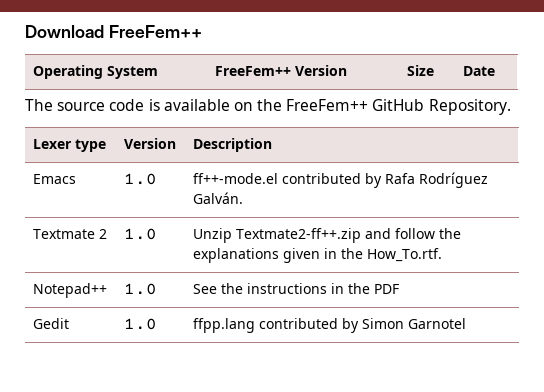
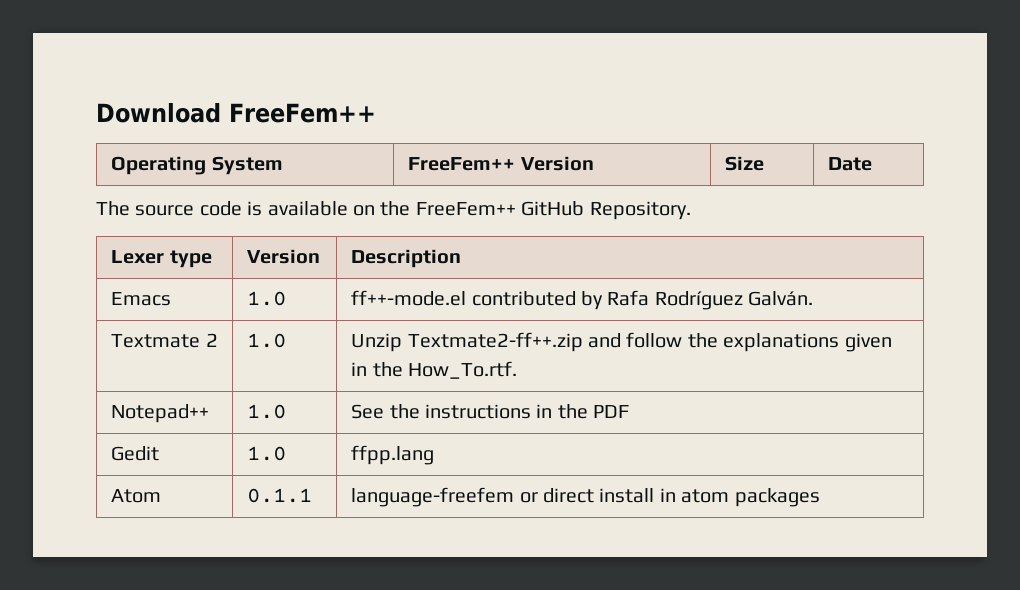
- Gedit | 1.0 | ffpp.lang contributed by Simon Garnotel
+ Gedit | 1.0 | ffpp.lang
+ Atom | 0.1.1 | language-freefem or direct install in atom packages

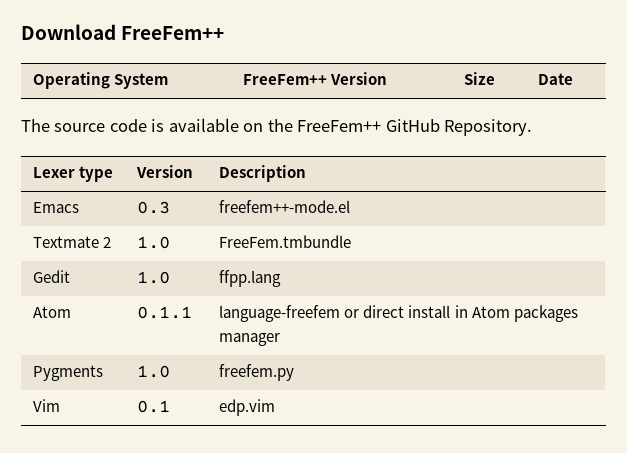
- Emacs | 1.0 | ff++-mode.el contributed by Rafa Rodríguez Galván.
- Textmate 2 | 1.0 | Unzip Textmate2-ff++.zip and follow the explanations given in the How_To.rtf.
- Notepad++ | 1.0 | See the instructions in the PDF
+ Emacs | 0.3 | freefem++-mode.el
+ Textmate 2 | 1.0 | FreeFem.tmbundle
- Atom | 0.1.1 | language-freefem or direct install in atom packages
+ Atom | 0.1.1 | language-freefem or direct install in Atom packages manager
+ Pygments | 1.0 | freefem.py
+ Vim | 0.1 | edp.vim

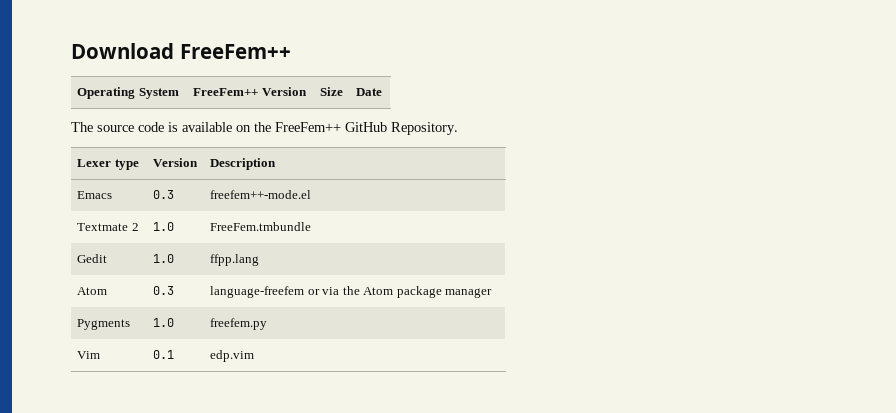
- Atom | 0.1.1 | language-freefem or direct install in Atom packages manager
+ Atom | 0.3 | language-freefem or via the Atom package manager

